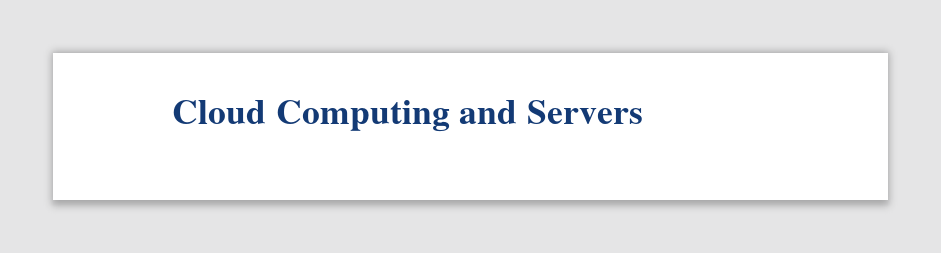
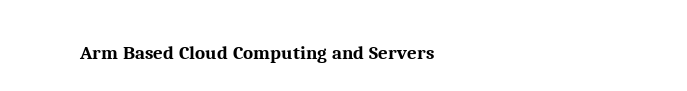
- Cloud Computing and Servers
+ Arm Based Cloud Computing and Servers

